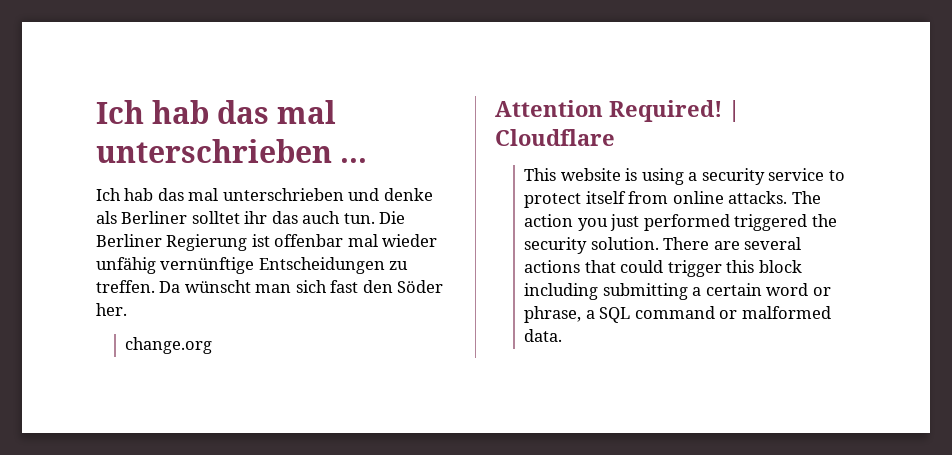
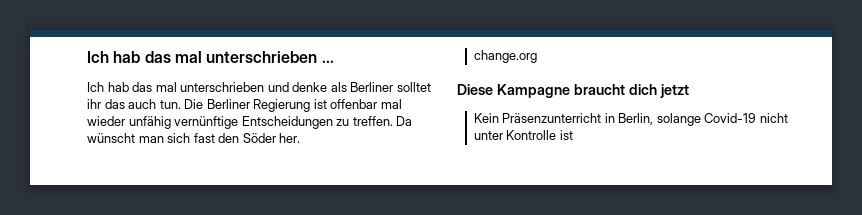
- Attention Required! | Cloudflare
- This website is using a security service to protect itself from online attacks. The action you just performed triggered the security solution. There are several actions that could trigger this block including submitting a certain word or phrase, a SQL command or malformed data.
+ Diese Kampagne braucht dich jetzt
+ Kein Präsenzunterricht in Berlin, solange Covid-19 nicht unter Kontrolle ist

